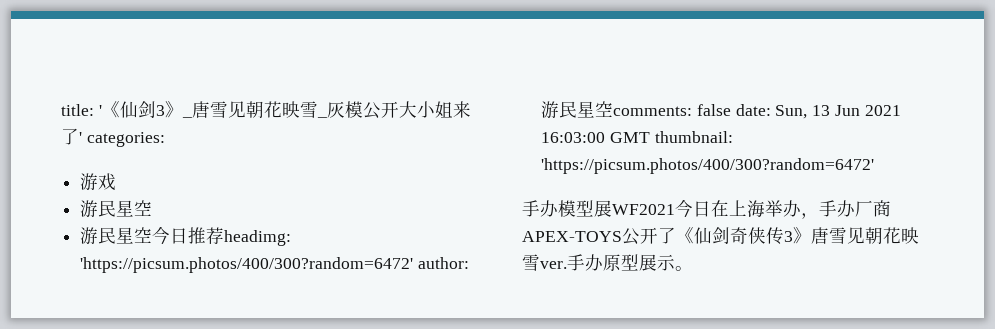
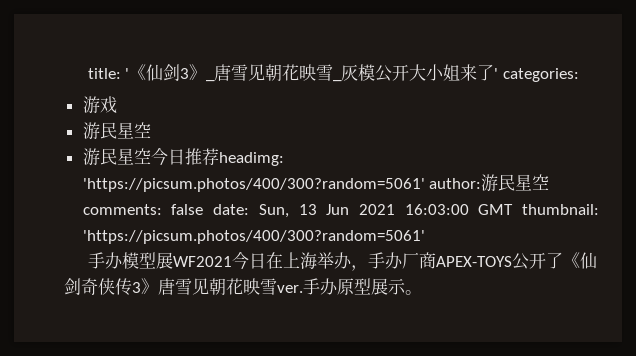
- 游民星空今日推荐headimg: 'https://picsum.photos/400/300?random=6472' author:游民星空comments: false date: Sun, 13 Jun 2021 16:03:00 GMT thumbnail: 'https://picsum.photos/400/300?random=6472'
+ 游民星空今日推荐headimg: 'https://picsum.photos/400/300?random=5061' author:游民星空comments: false date: Sun, 13 Jun 2021 16:03:00 GMT thumbnail: 'https://picsum.photos/400/300?random=5061'

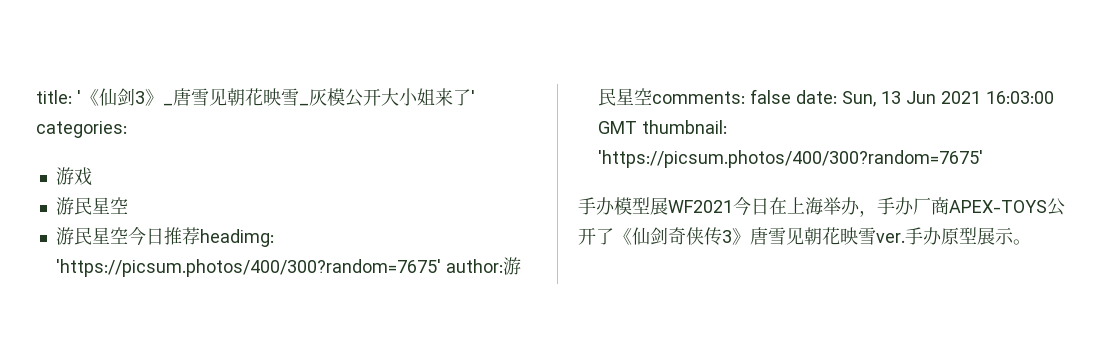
- 游民星空今日推荐headimg: 'https://picsum.photos/400/300?random=5061' author:游民星空comments: false date: Sun, 13 Jun 2021 16:03:00 GMT thumbnail: 'https://picsum.photos/400/300?random=5061'
+ 游民星空今日推荐headimg: 'https://picsum.photos/400/300?random=7675' author:游民星空comments: false date: Sun, 13 Jun 2021 16:03:00 GMT thumbnail: 'https://picsum.photos/400/300?random=7675'

